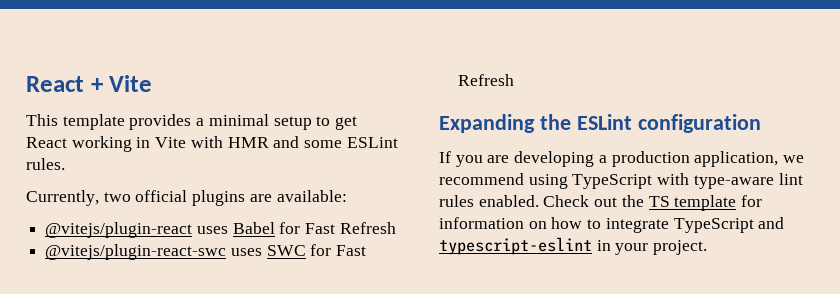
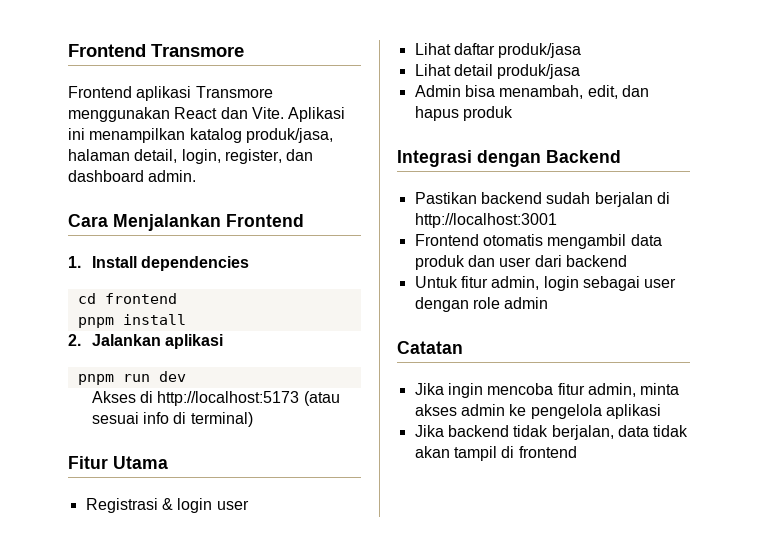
- React + Vite
- This template provides a minimal setup to get React working in Vite with HMR and some ESLint rules.
- Currently, two official plugins are available:
- @vitejs/plugin-react uses Babel for Fast Refresh
- @vitejs/plugin-react-swc uses SWC for Fast Refresh
- Expanding the ESLint configuration
- If you are developing a production application, we recommend using TypeScript with type-aware lint rules enabled. Check out the TS template for information on how to integrate TypeScript and typescript-eslint in your project.
+ Frontend Transmore
+ Frontend aplikasi Transmore menggunakan React dan Vite. Aplikasi ini menampilkan katalog produk/jasa, halaman detail, login, register, dan dashboard admin.
+ Cara Menjalankan Frontend
+ 1. Install dependencies
+ cd frontend
+ pnpm install
+ 2. Jalankan aplikasi
+ pnpm run dev
+ Akses di http://localhost:5173 (atau sesuai info di terminal)
+ Fitur Utama
+ Registrasi & login user
+ Lihat daftar produk/jasa
+ Lihat detail produk/jasa
+ Admin bisa menambah, edit, dan hapus produk
+ Integrasi dengan Backend
+ Pastikan backend sudah berjalan di http://localhost:3001
+ Frontend otomatis mengambil data produk dan user dari backend
+ Untuk fitur admin, login sebagai user dengan role admin
+ Catatan
+ Jika ingin mencoba fitur admin, minta akses admin ke pengelola aplikasi
+ Jika backend tidak berjalan, data tidak akan tampil di frontend

